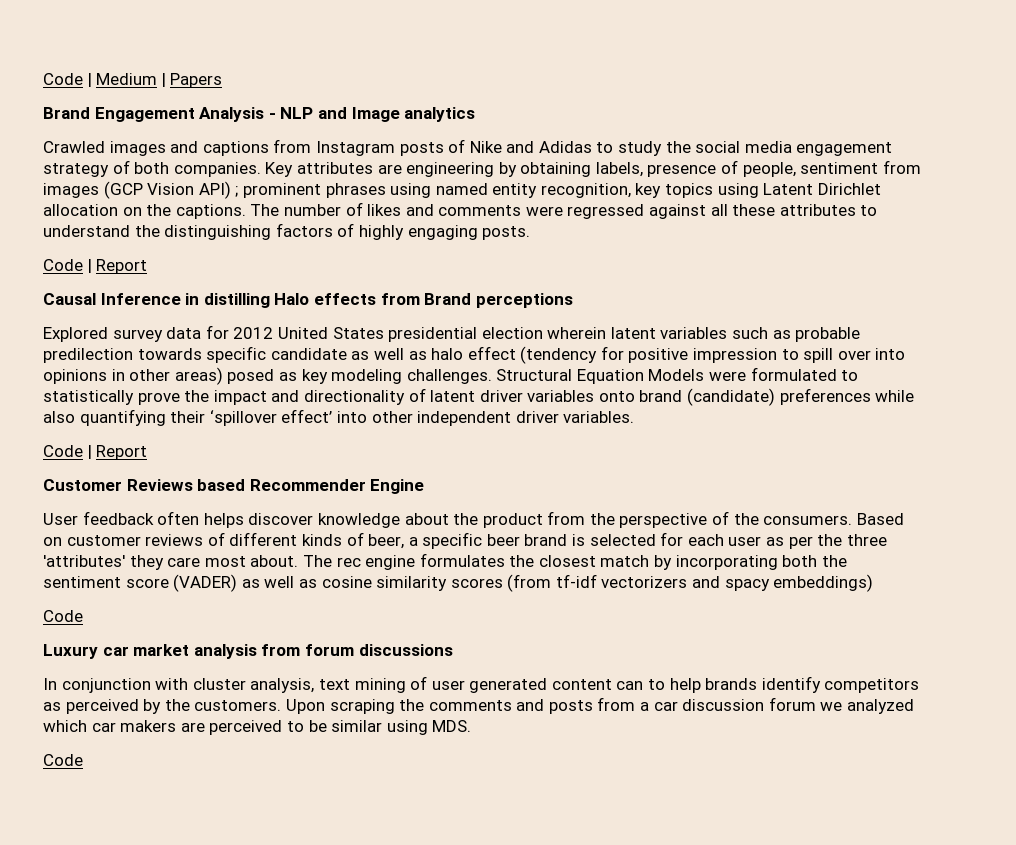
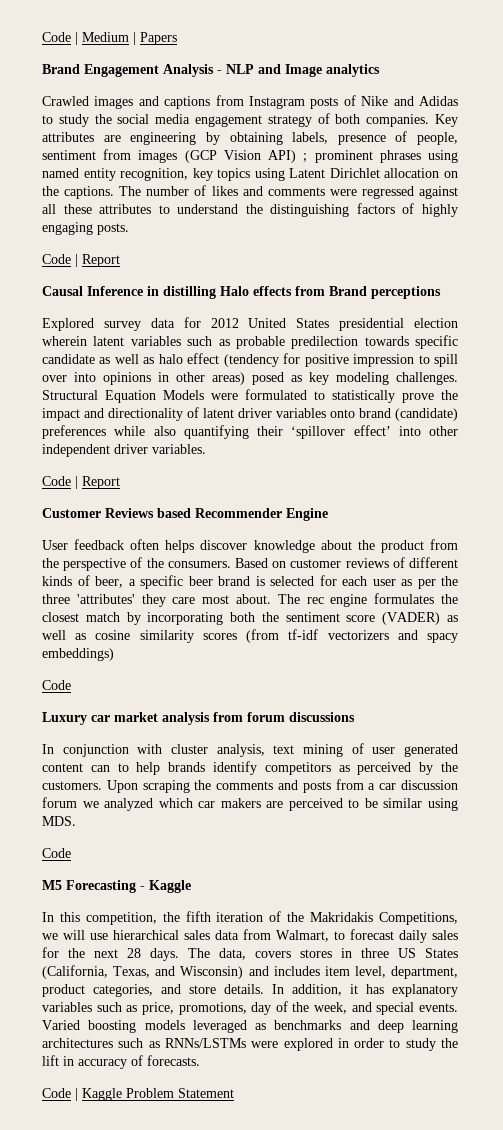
+ M5 Forecasting - Kaggle
+ In this competition, the fifth iteration of the Makridakis Competitions, we will use hierarchical sales data from Walmart, to forecast daily sales for the next 28 days. The data, covers stores in three US States (California, Texas, and Wisconsin) and includes item level, department, product categories, and store details. In addition, it has explanatory variables such as price, promotions, day of the week, and special events. Varied boosting models leveraged as benchmarks and deep learning architectures such as RNNs/LSTMs were explored in order to study the lift in accuracy of forecasts.
+ Code | Kaggle Problem Statement

